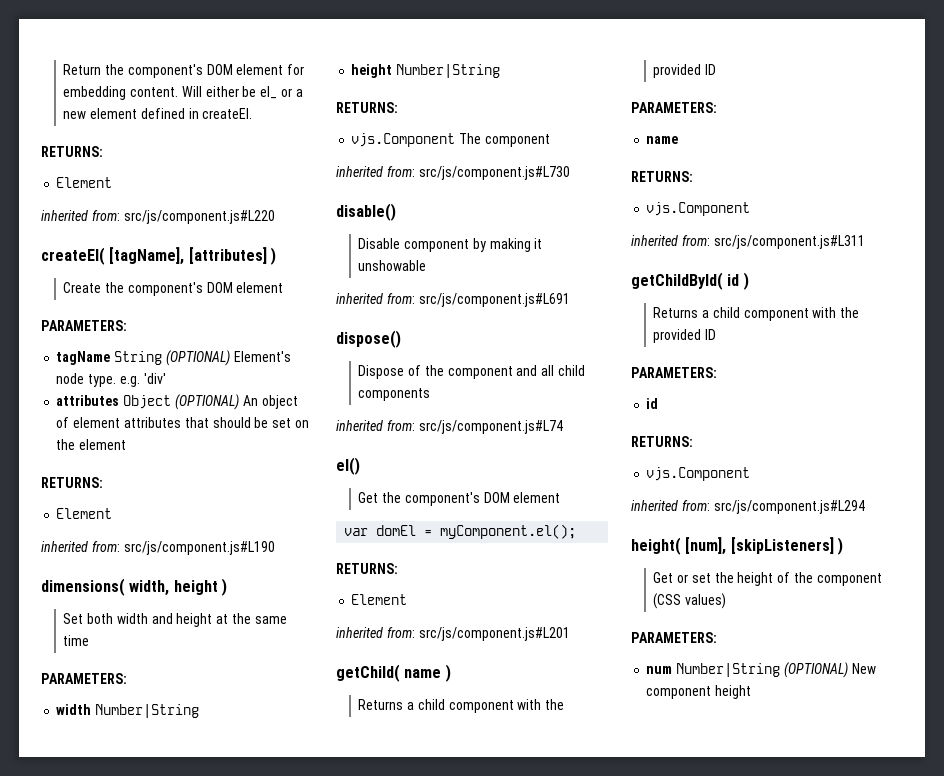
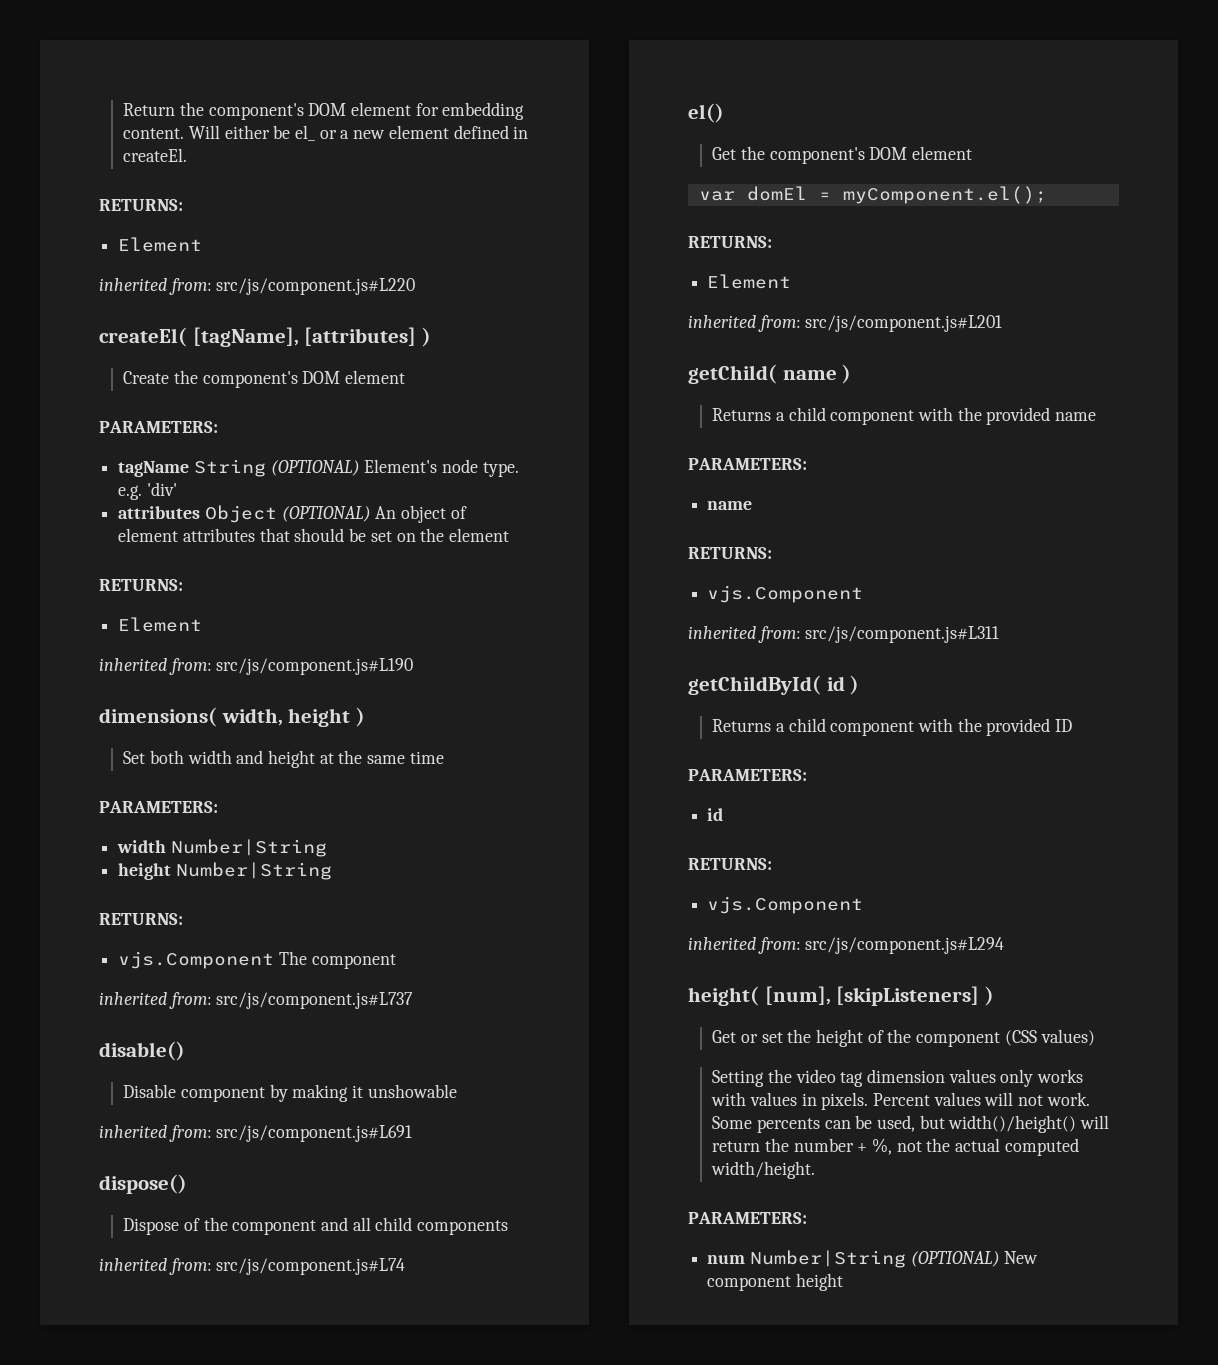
- inherited from: src/js/component.js#L730
+ inherited from: src/js/component.js#L737
  getChild( name )
- Returns a child component with the provided ID
+ Returns a child component with the provided name
+ Setting the video tag dimension values only works with values in pixels. Percent values will not work. Some percents can be used, but width()/height() will return the number + %, not the actual computed width/height.

